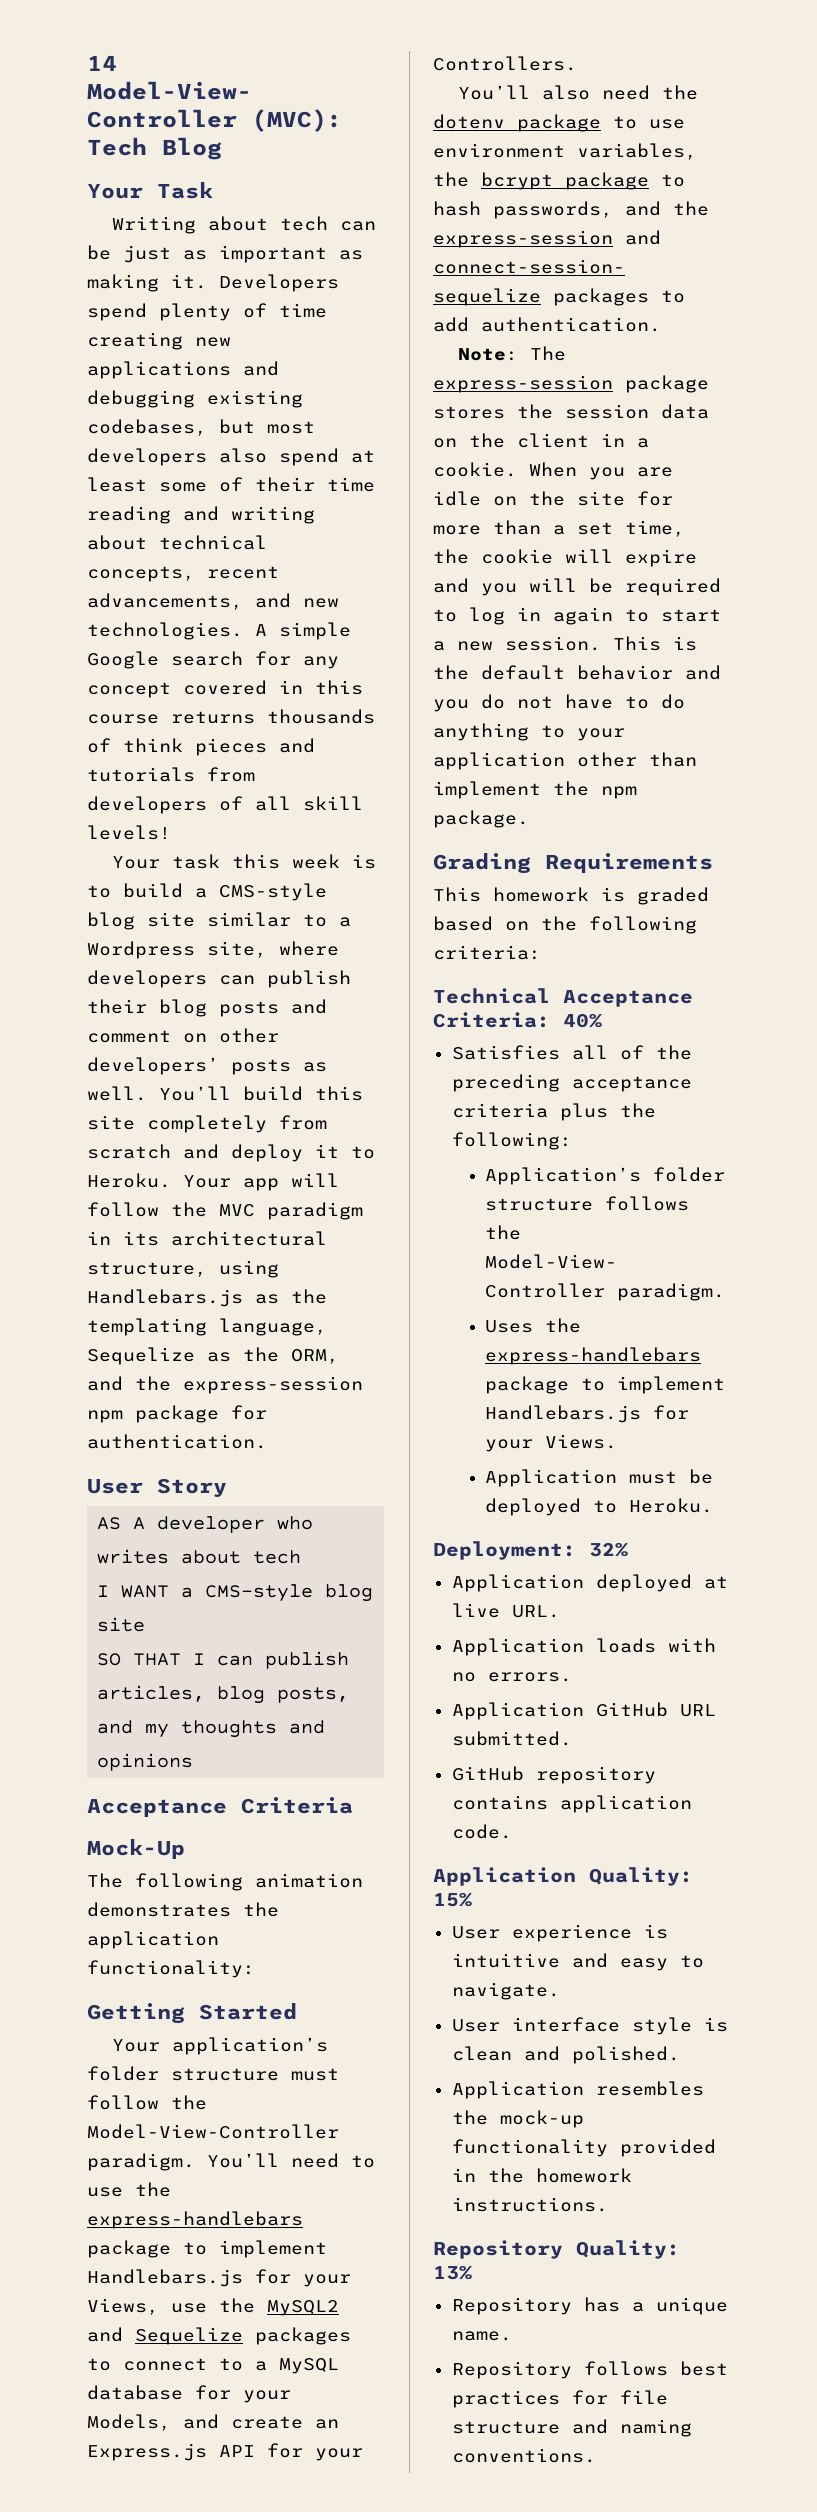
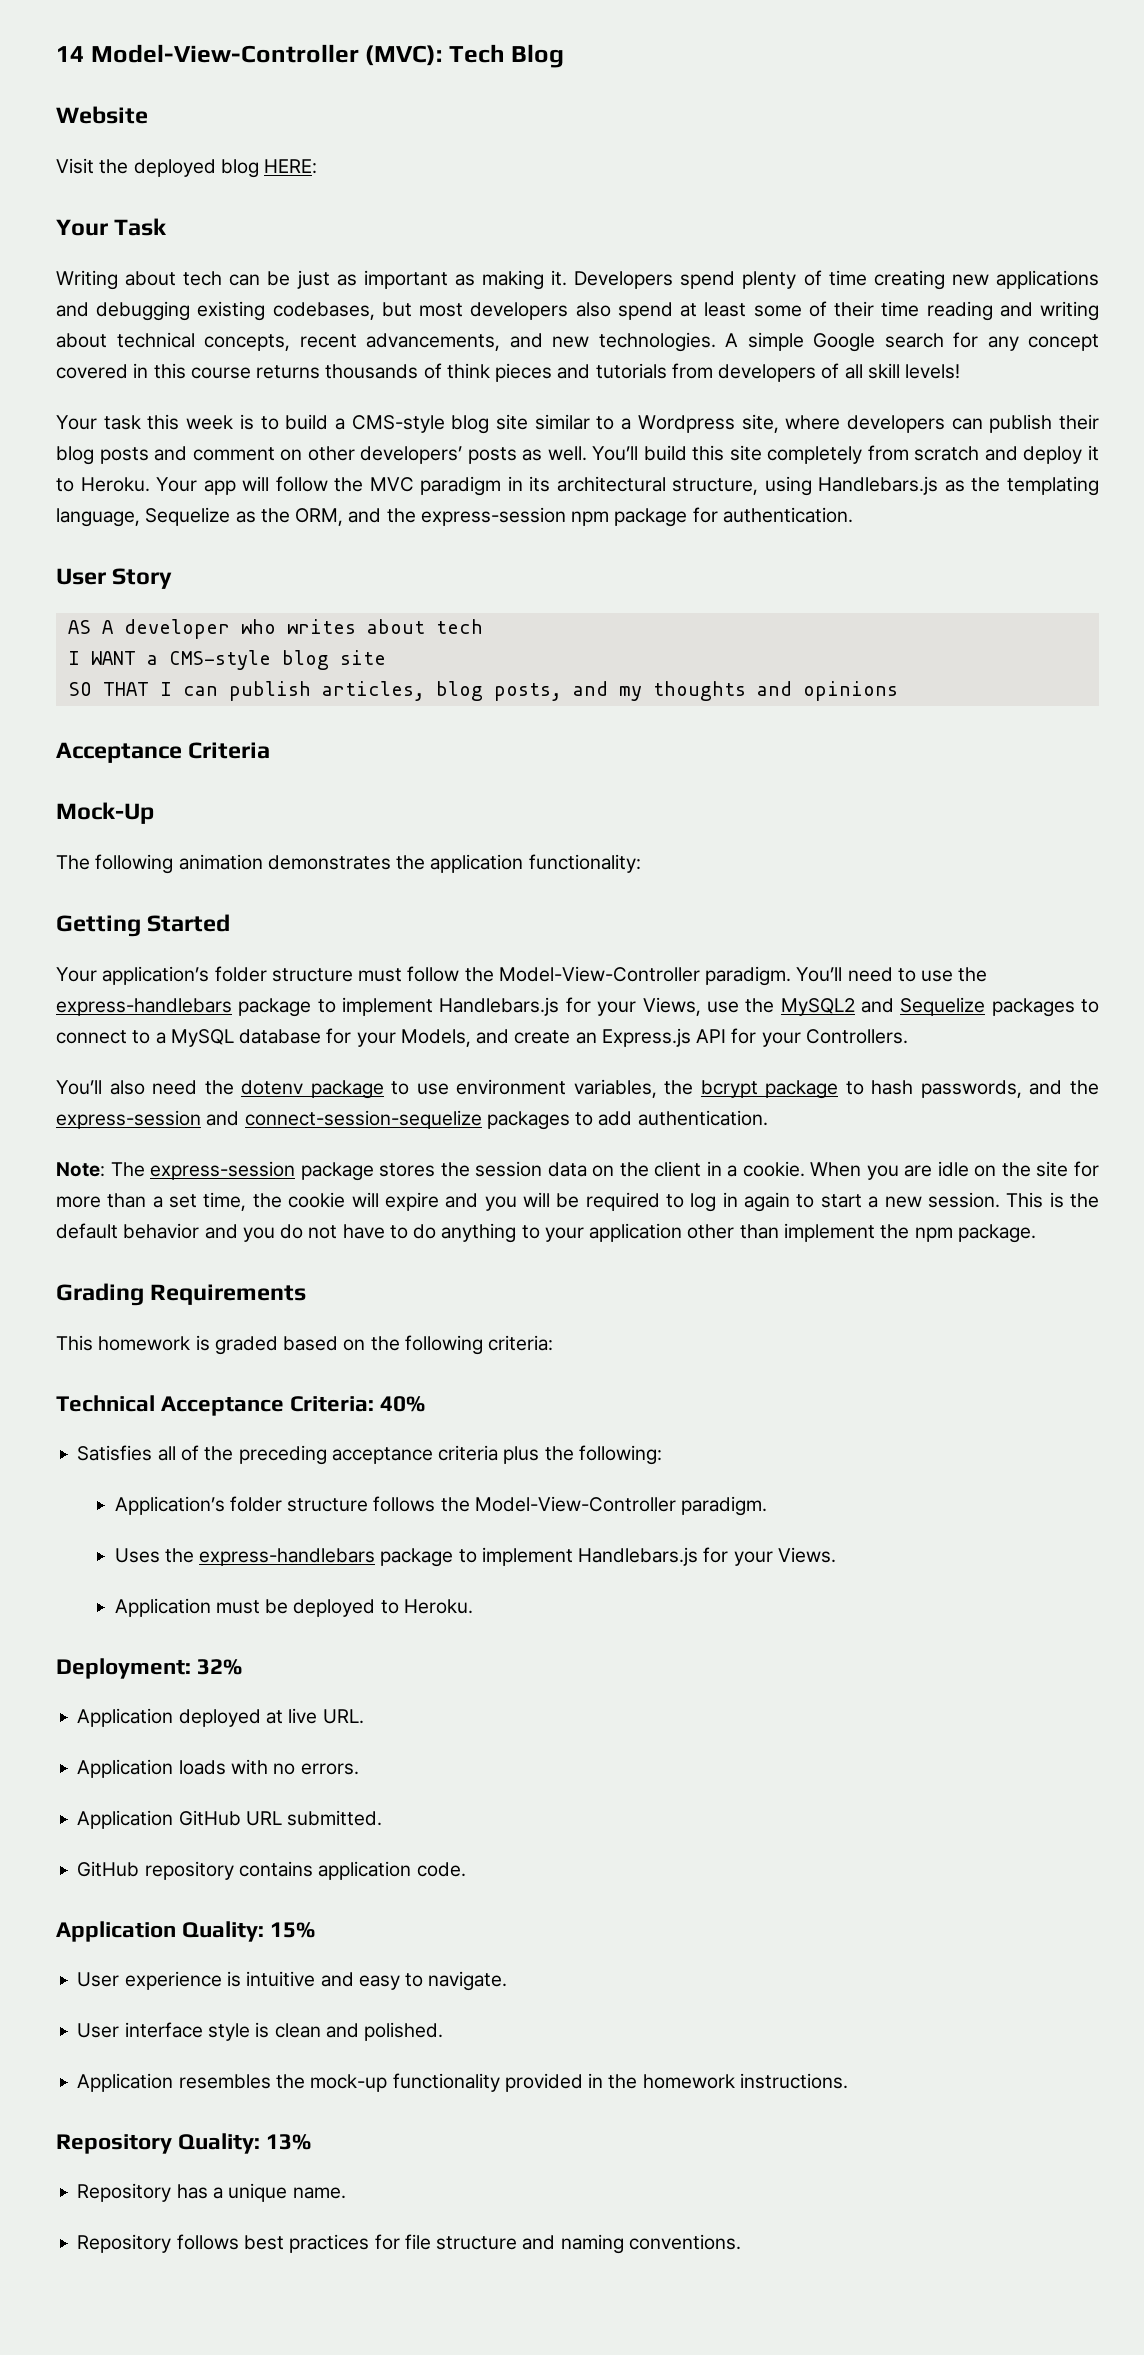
+ Website
+ Visit the deployed blog HERE:

